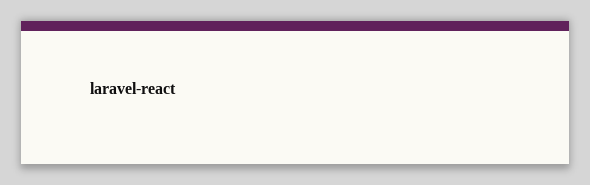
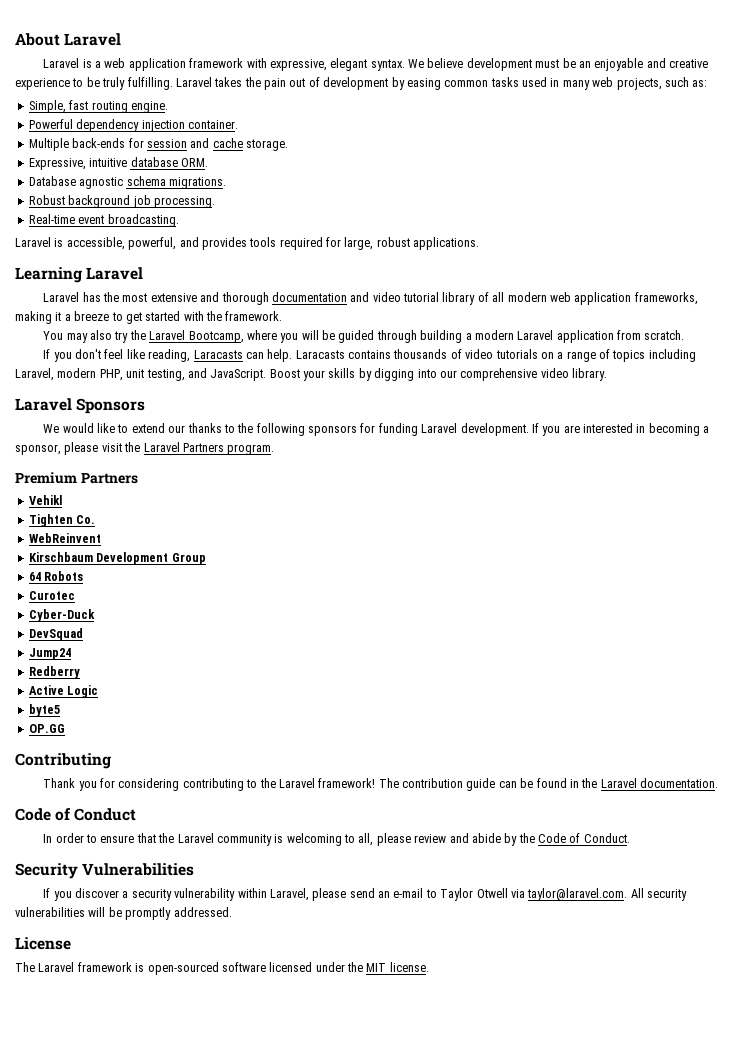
- laravel-react
+ About Laravel
+ Laravel is a web application framework with expressive, elegant syntax. We believe development must be an enjoyable and creative experience to be truly fulfilling. Laravel takes the pain out of development by easing common tasks used in many web projects, such as:
+ Simple, fast routing engine.
+ Powerful dependency injection container.
+ Multiple back-ends for session and cache storage.
+ Expressive, intuitive database ORM.
+ Database agnostic schema migrations.
+ Robust background job processing.
+ Real-time event broadcasting.
+ Laravel is accessible, powerful, and provides tools required for large, robust applications.
+ Learning Laravel
+ Laravel has the most extensive and thorough documentation and video tutorial library of all modern web application frameworks, making it a breeze to get started with the framework.
+ You may also try the Laravel Bootcamp, where you will be guided through building a modern Laravel application from scratch.
+ If you don't feel like reading, Laracasts can help. Laracasts contains thousands of video tutorials on a range of topics including Laravel, modern PHP, unit testing, and JavaScript. Boost your skills by digging into our comprehensive video library.
+ Laravel Sponsors
+ We would like to extend our thanks to the following sponsors for funding Laravel development. If you are interested in becoming a sponsor, please visit the Laravel Partners program.
+ Premium Partners
+ Vehikl
+ Tighten Co.
+ WebReinvent
+ Kirschbaum Development Group
+ 64 Robots
+ Curotec
+ Cyber-Duck
+ DevSquad
+ Jump24
+ Redberry
+ Active Logic
+ byte5
+ OP.GG
+ Contributing
+ Thank you for considering contributing to the Laravel framework! The contribution guide can be found in the Laravel documentation.
+ Code of Conduct
+ In order to ensure that the Laravel community is welcoming to all, please review and abide by the Code of Conduct.
+ Security Vulnerabilities
+ If you discover a security vulnerability within Laravel, please send an e-mail to Taylor Otwell via taylor@laravel.com. All security vulnerabilities will be promptly addressed.
+ License
+ The Laravel framework is open-sourced software licensed under the MIT license.

